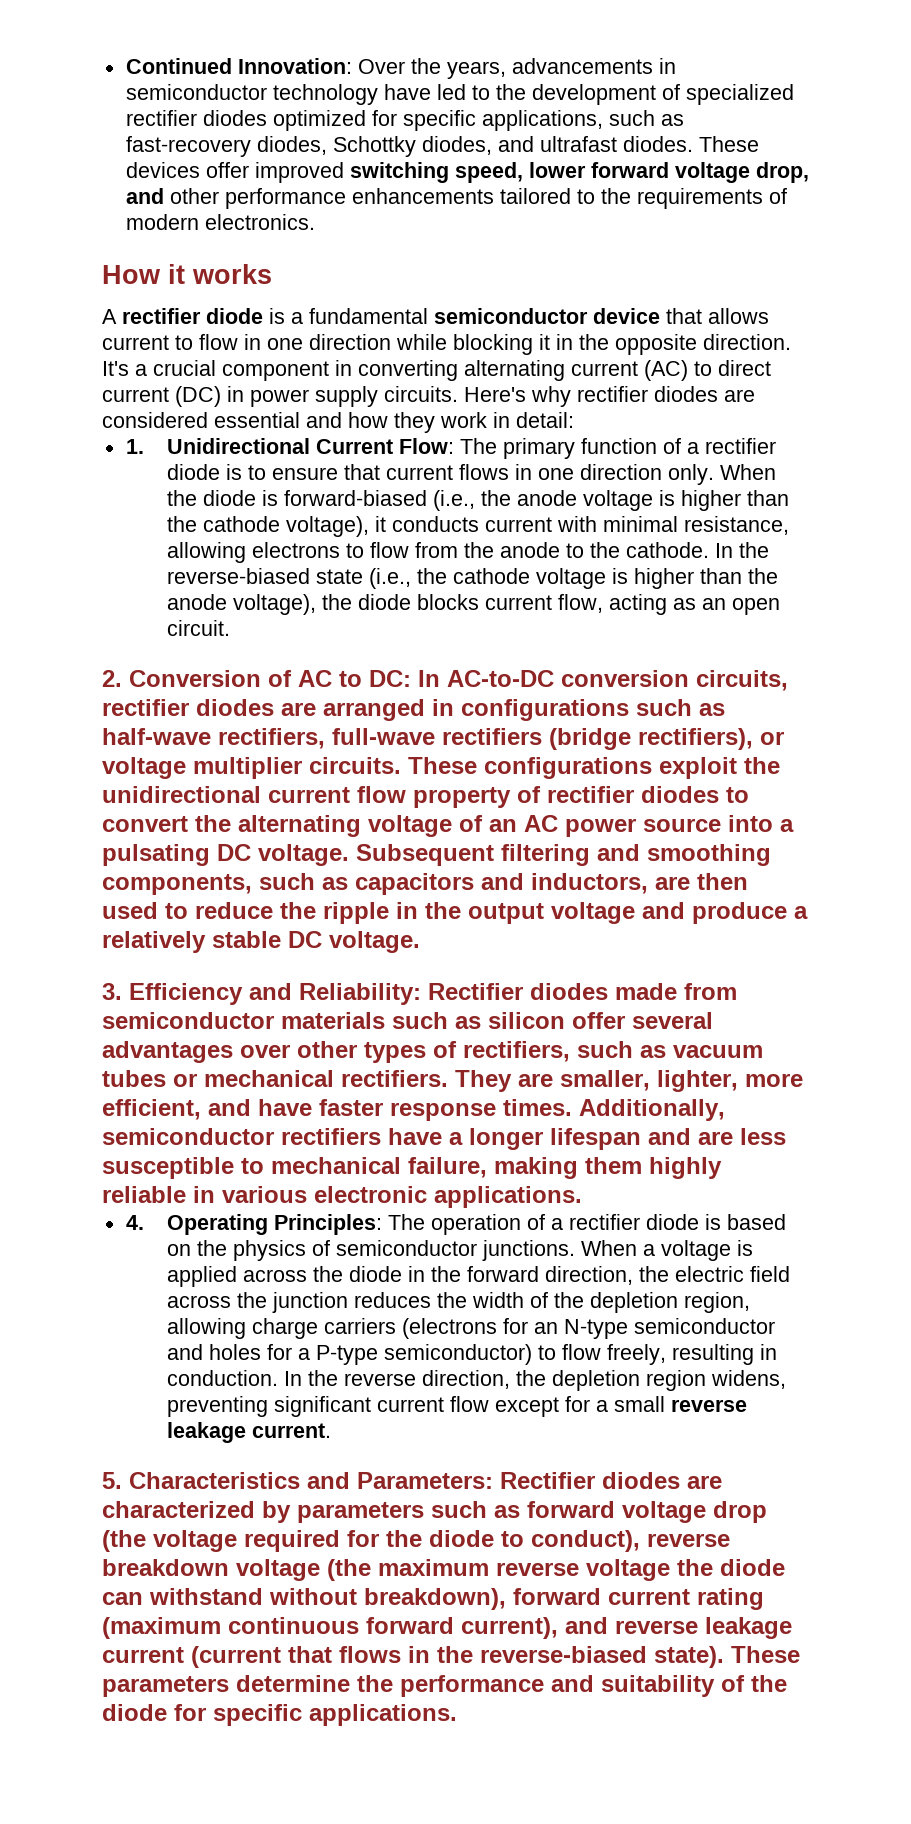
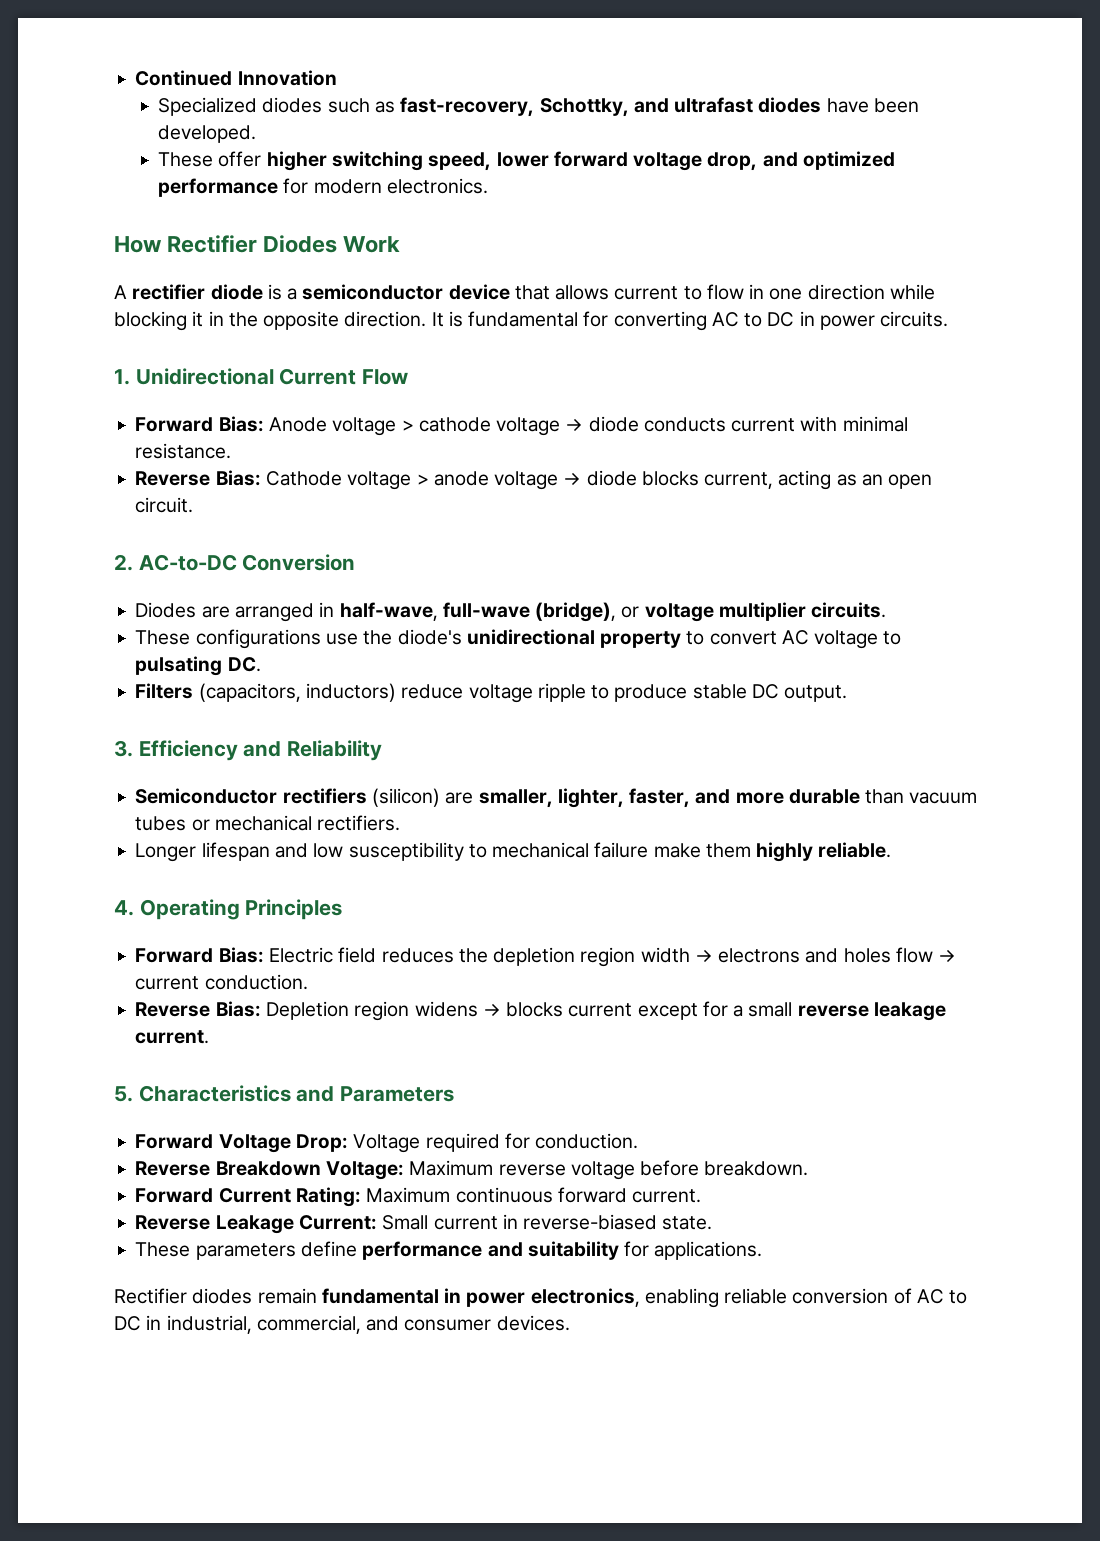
- Continued Innovation: Over the years, advancements in semiconductor technology have led to the development of specialized rectifier diodes optimized for specific applications, such as fast-recovery diodes, Schottky diodes, and ultrafast diodes. These devices offer improved switching speed, lower forward voltage drop, and other performance enhancements tailored to the requirements of modern electronics.
+ Continued Innovation
+ Specialized diodes such as fast-recovery, Schottky, and ultrafast diodes have been developed.
+ These offer higher switching speed, lower forward voltage drop, and optimized performance for modern electronics.
- How it works
+ How Rectifier Diodes Work
- A rectifier diode is a fundamental semiconductor device that allows current to flow in one direction while blocking it in the opposite direction.
+ A rectifier diode is a semiconductor device that allows current to flow in one direction while blocking it in the opposite direction.
- It's a crucial component in converting alternating current (AC) to direct current (DC) in power supply circuits. Here's why rectifier diodes are considered essential and how they work in detail:
- 1. Unidirectional Current Flow: The primary function of a rectifier diode is to ensure that current flows in one direction only. When the diode is forward-biased (i.e., the anode voltage is higher than the cathode voltage), it conducts current with minimal resistance, allowing electrons to flow from the anode to the cathode. In the reverse-biased state (i.e., the cathode voltage is higher than the anode voltage), the diode blocks current flow, acting as an open circuit.
+ It is fundamental for converting AC to DC in power circuits.
+ 1. Unidirectional Current Flow
+ Forward Bias: Anode voltage > cathode voltage → diode conducts current with minimal resistance.
+ Reverse Bias: Cathode voltage > anode voltage → diode blocks current, acting as an open circuit.
- 2. Conversion of AC to DC: In AC-to-DC conversion circuits, rectifier diodes are arranged in configurations such as half-wave rectifiers, full-wave rectifiers (bridge rectifiers), or voltage multiplier circuits. These configurations exploit the unidirectional current flow property of rectifier diodes to convert the alternating voltage of an AC power source into a pulsating DC voltage. Subsequent filtering and smoothing components, such as capacitors and inductors, are then used to reduce the ripple in the output voltage and produce a relatively stable DC voltage.
+ 2. AC-to-DC Conversion
+ Diodes are arranged in half-wave, full-wave (bridge), or voltage multiplier circuits.
+ These configurations use the diode's unidirectional property to convert AC voltage to pulsating DC.
+ Filters (capacitors, inductors) reduce voltage ripple to produce stable DC output.
- 3. Efficiency and Reliability: Rectifier diodes made from semiconductor materials such as silicon offer several advantages over other types of rectifiers, such as vacuum tubes or mechanical rectifiers. They are smaller, lighter, more efficient, and have faster response times. Additionally, semiconductor rectifiers have a longer lifespan and are less susceptible to mechanical failure, making them highly reliable in various electronic applications.
- 4. Operating Principles: The operation of a rectifier diode is based on the physics of semiconductor junctions. When a voltage is applied across the diode in the forward direction, the electric field across the junction reduces the width of the depletion region, allowing charge carriers (electrons for an N-type semiconductor and holes for a P-type semiconductor) to flow freely, resulting in conduction. In the reverse direction, the depletion region widens, preventing significant current flow except for a small reverse leakage current.
+ 3. Efficiency and Reliability
+ Semiconductor rectifiers (silicon) are smaller, lighter, faster, and more durable than vacuum tubes or mechanical rectifiers.
+ Longer lifespan and low susceptibility to mechanical failure make them highly reliable.
+ 4. Operating Principles
+ Forward Bias: Electric field reduces the depletion region width → electrons and holes flow → current conduction.
+ Reverse Bias: Depletion region widens → blocks current except for a small reverse leakage current.
- 5. Characteristics and Parameters: Rectifier diodes are characterized by parameters such as forward voltage drop (the voltage required for the diode to conduct), reverse breakdown voltage (the maximum reverse voltage the diode can withstand without breakdown), forward current rating (maximum continuous forward current), and reverse leakage current (current that flows in the reverse-biased state). These parameters determine the performance and suitability of the diode for specific applications.
+ 5. Characteristics and Parameters
+ Forward Voltage Drop: Voltage required for conduction.
+ Reverse Breakdown Voltage: Maximum reverse voltage before breakdown.
+ Forward Current Rating: Maximum continuous forward current.
+ Reverse Leakage Current: Small current in reverse-biased state.
+ These parameters define performance and suitability for applications.
+ Rectifier diodes remain fundamental in power electronics, enabling reliable conversion of AC to DC in industrial, commercial, and consumer devices.

